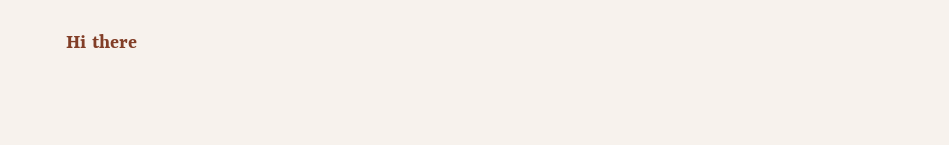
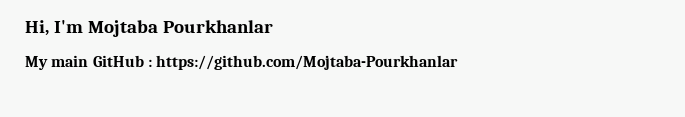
- Hi there
+ Hi, I'm Mojtaba Pourkhanlar
+ My main GitHub : https://github.com/Mojtaba-Pourkhanlar

